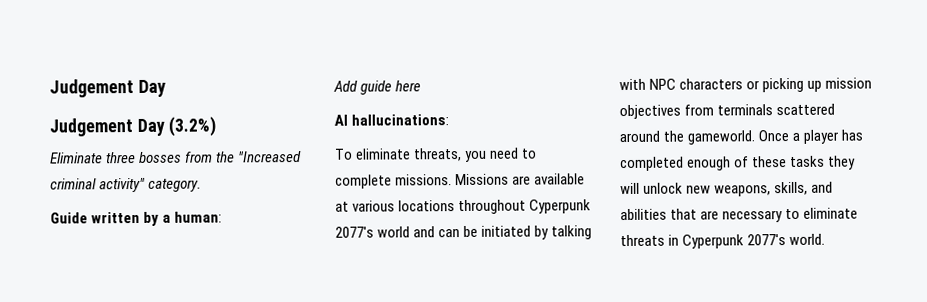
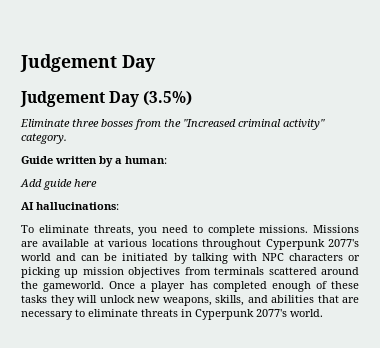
- Judgement Day (3.2%)
+ Judgement Day (3.5%)

